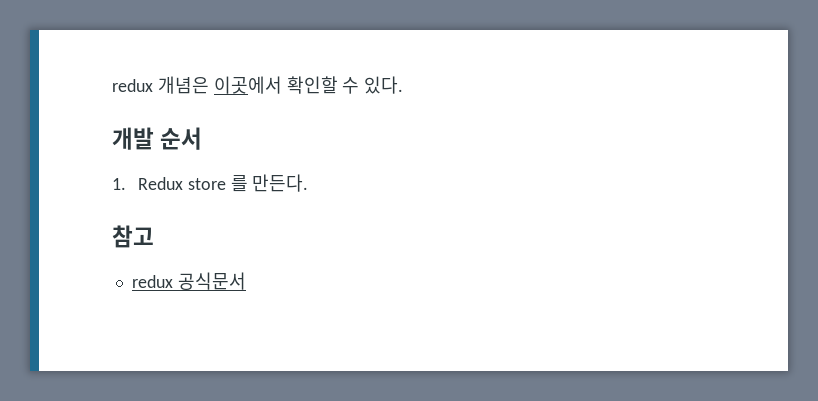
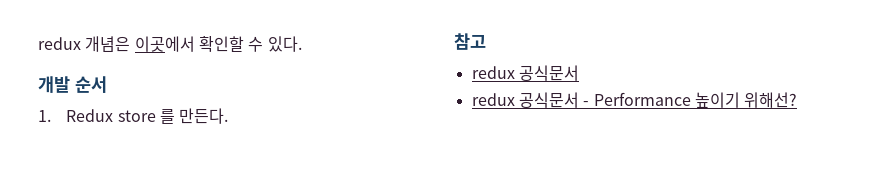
+ redux 공식문서 - Performance 높이기 위해선?

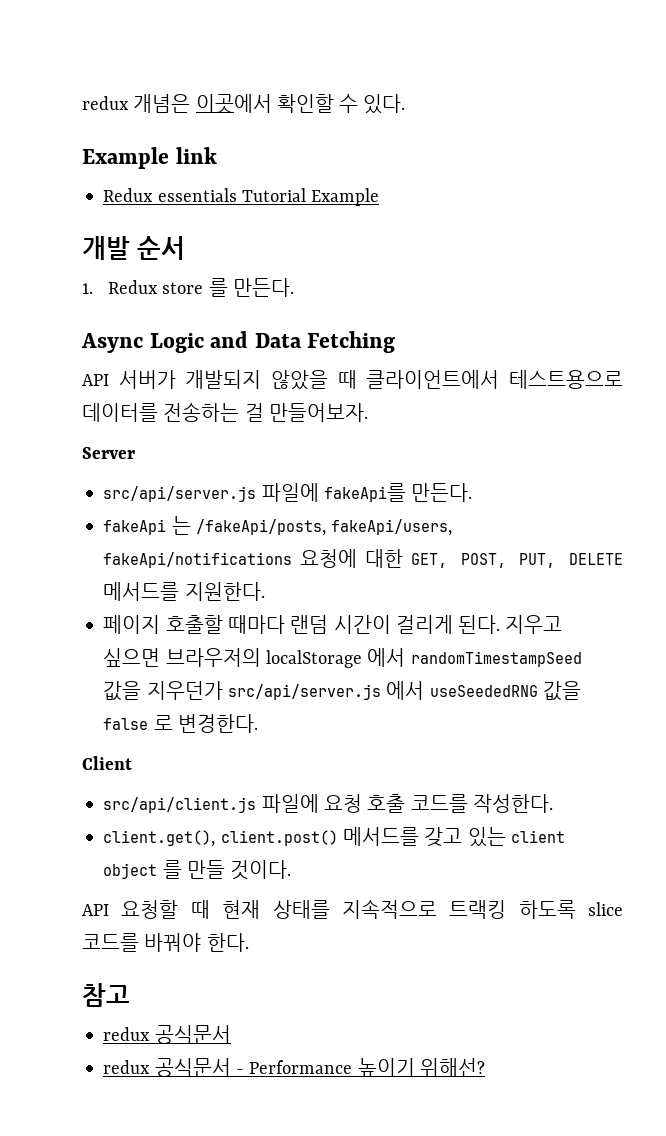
+ Example link
+ Redux essentials Tutorial Example
+ Async Logic and Data Fetching
+ API 서버가 개발되지 않았을 때 클라이언트에서 테스트용으로 데이터를 전송하는 걸 만들어보자.
+ Server
+ src/api/server.js 파일에 fakeApi를 만든다.
+ fakeApi 는 /fakeApi/posts, fakeApi/users, fakeApi/notifications 요청에 대한 GET, POST, PUT, DELETE 메서드를 지원한다.
+ 페이지 호출할 때마다 랜덤 시간이 걸리게 된다. 지우고 싶으면 브라우저의 localStorage 에서 randomTimestampSeed 값을 지우던가 src/api/server.js 에서 useSeededRNG 값을 false 로 변경한다.
+ Client
+ src/api/client.js 파일에 요청 호출 코드를 작성한다.
+ client.get(), client.post() 메서드를 갖고 있는 client object 를 만들 것이다.
+ API 요청할 때 현재 상태를 지속적으로 트랙킹 하도록 slice 코드를 바꿔야 한다.

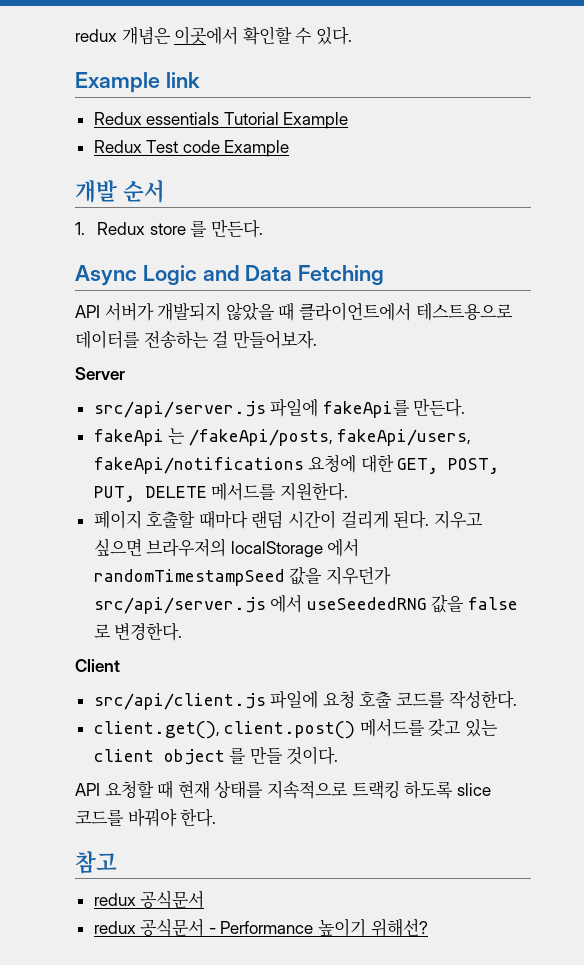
+ Redux Test code Example

